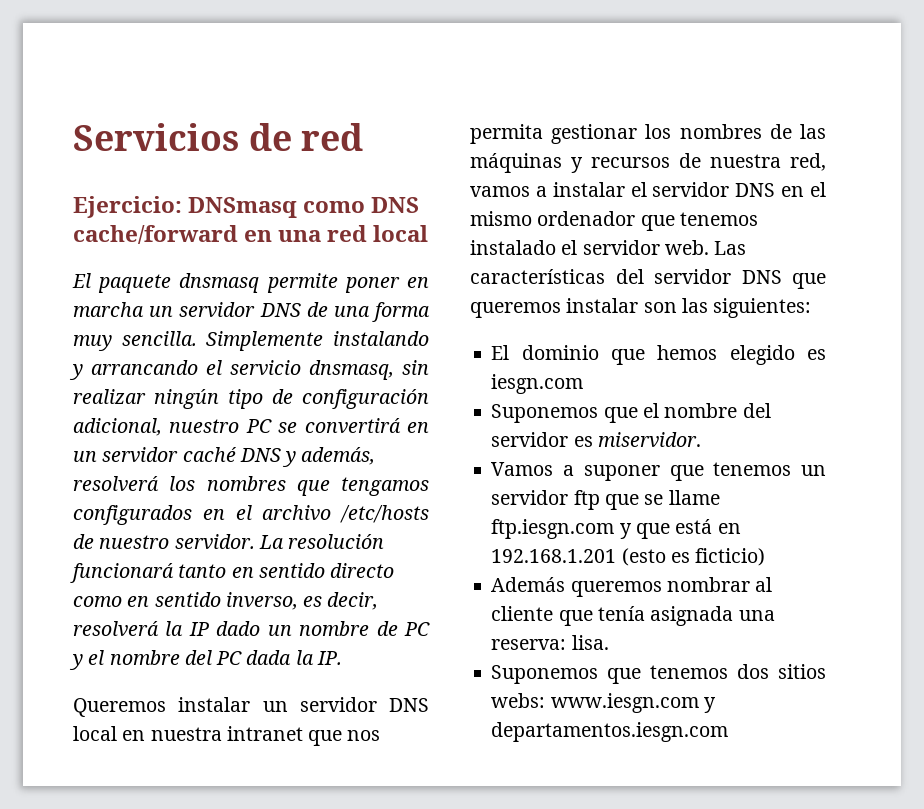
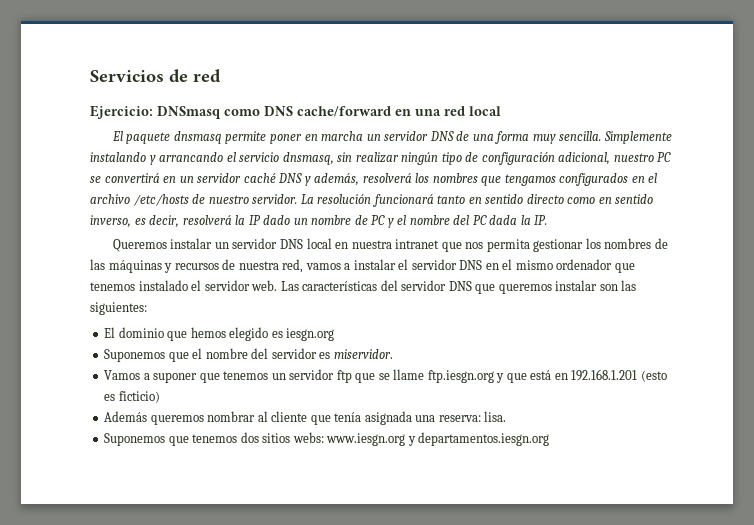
- El dominio que hemos elegido es iesgn.com
+ El dominio que hemos elegido es iesgn.org
- Vamos a suponer que tenemos un servidor ftp que se llame ftp.iesgn.com y que está en 192.168.1.201 (esto es ficticio)
+ Vamos a suponer que tenemos un servidor ftp que se llame ftp.iesgn.org y que está en 192.168.1.201 (esto es ficticio)
- Suponemos que tenemos dos sitios webs: www.iesgn.com y departamentos.iesgn.com
+ Suponemos que tenemos dos sitios webs: www.iesgn.org y departamentos.iesgn.org

